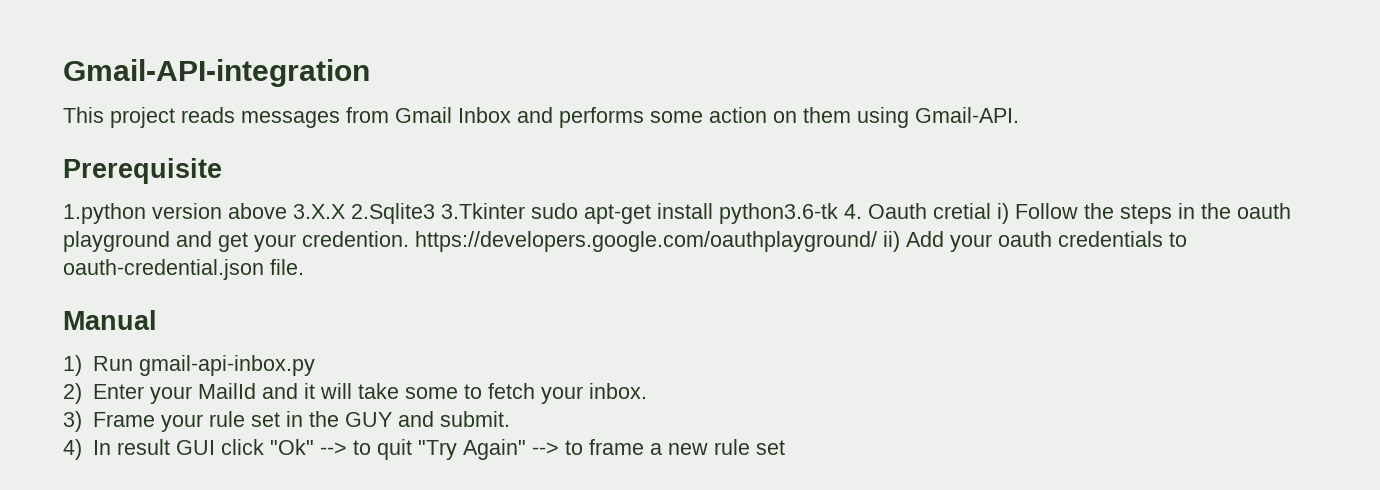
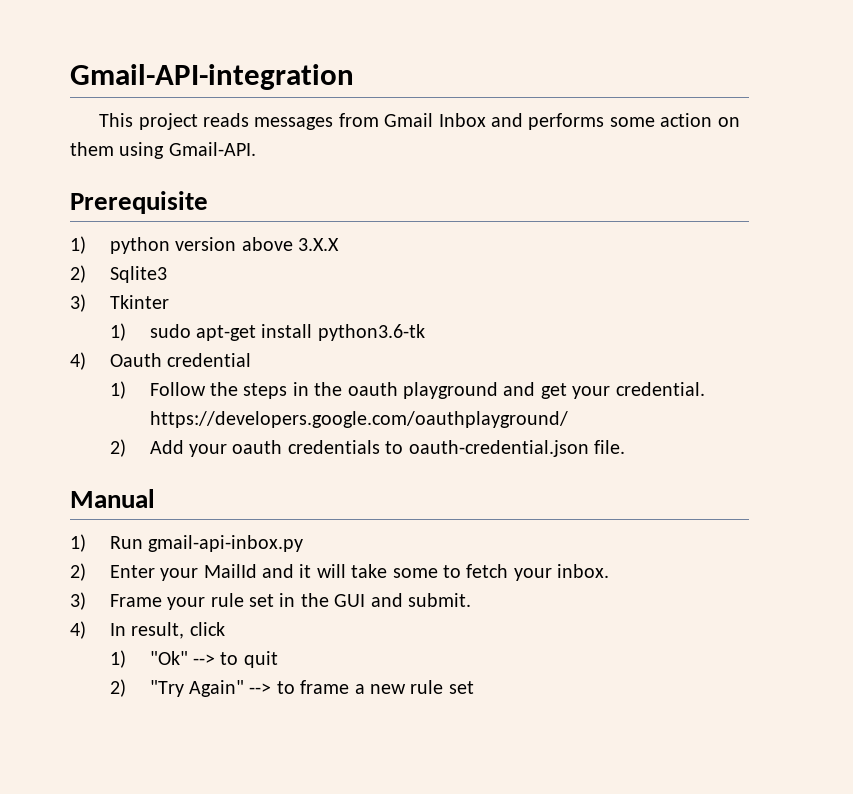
- 1.python version above 3.X.X 2.Sqlite3 3.Tkinter sudo apt-get install python3.6-tk 4. Oauth cretial i) Follow the steps in the oauth playground and get your credention. https://developers.google.com/oauthplayground/ ii) Add your oauth credentials to oauth-credential.json file.
+ 1) python version above 3.X.X
+ 2) Sqlite3
+ 3) Tkinter
+ 1) sudo apt-get install python3.6-tk
+ 4) Oauth credential
+ 1) Follow the steps in the oauth playground and get your credential. https://developers.google.com/oauthplayground/
+ 2) Add your oauth credentials to oauth-credential.json file.
- 3) Frame your rule set in the GUY and submit.
+ 3) Frame your rule set in the GUI and submit.
- 4) In result GUI click "Ok" --> to quit "Try Again" --> to frame a new rule set
+ 4) In result, click
+ 1) "Ok" --> to quit
+ 2) "Try Again" --> to frame a new rule set

